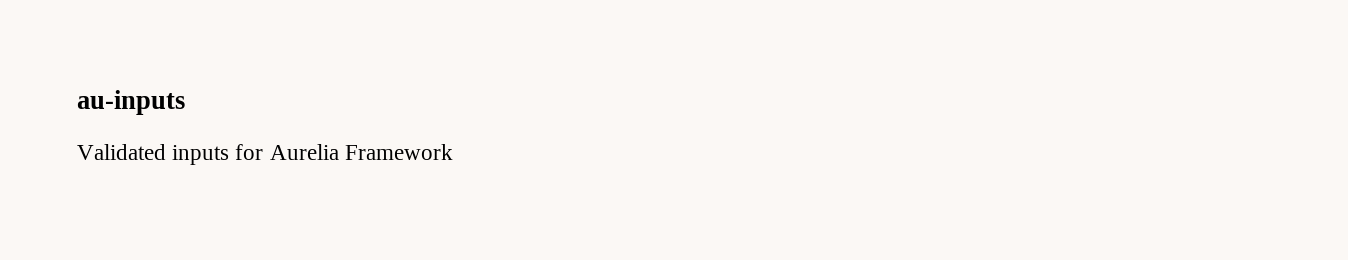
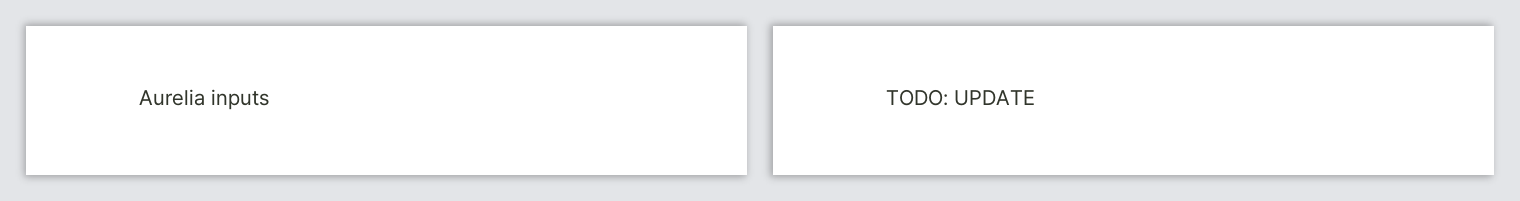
- au-inputs
- Validated inputs for Aurelia Framework
+ Aurelia inputs
+ TODO: UPDATE

